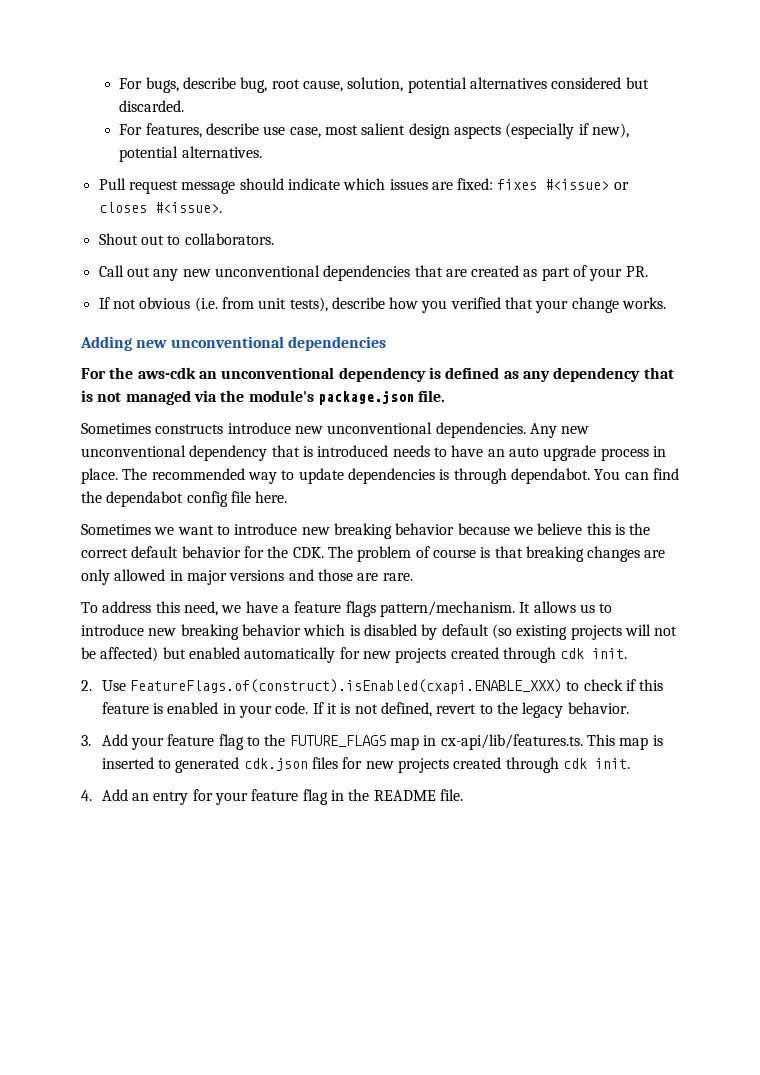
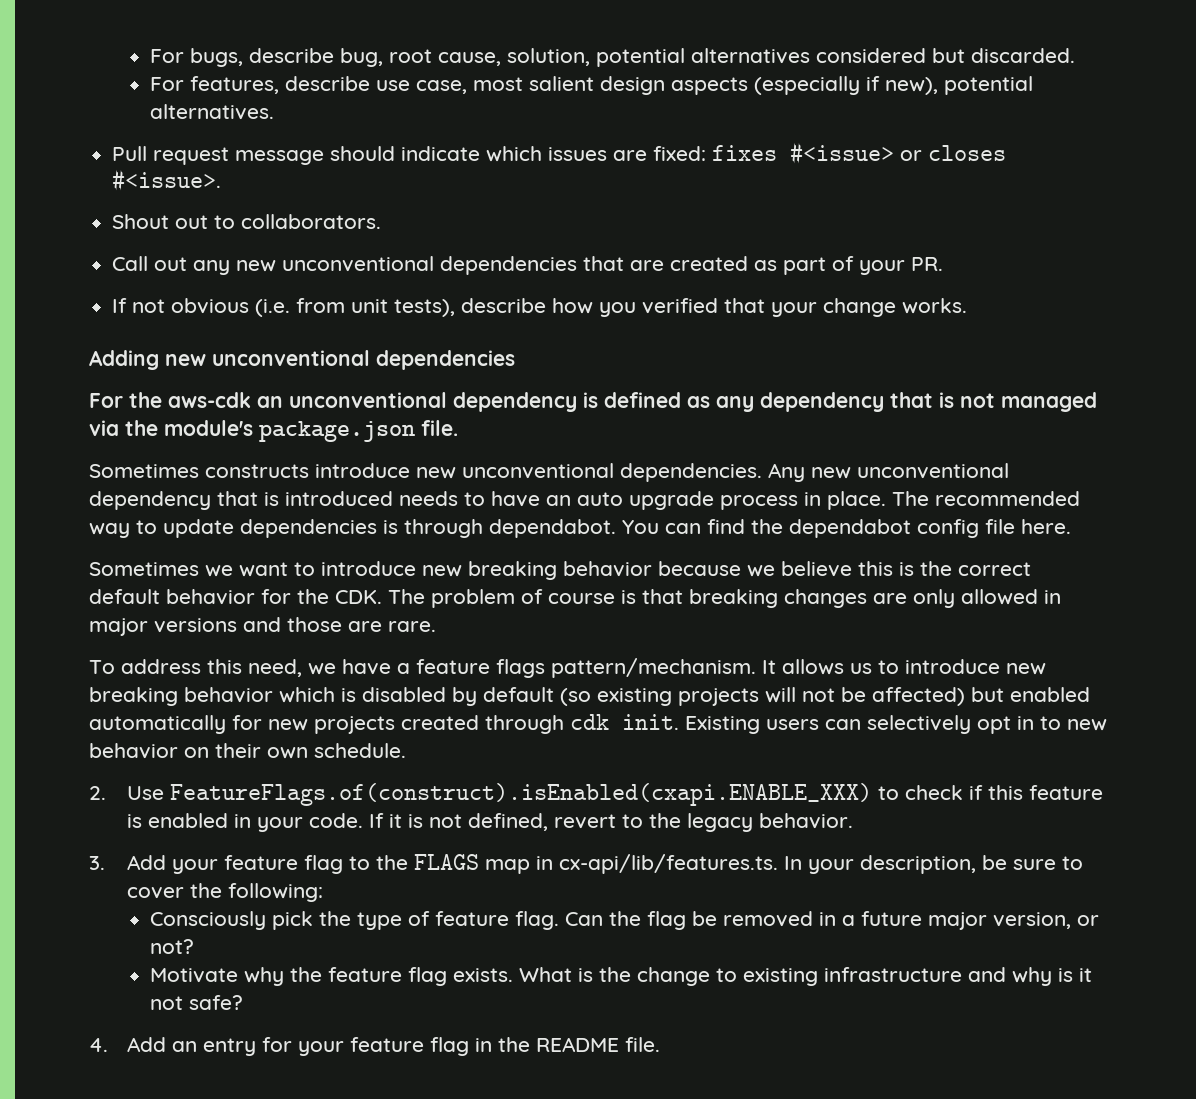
+ Existing users can selectively opt in to new behavior on their own schedule.
- 3. Add your feature flag to the FUTURE_FLAGS map in cx-api/lib/features.ts. This map is inserted to generated cdk.json files for new projects created through cdk init.
+ 3. Add your feature flag to the FLAGS map in cx-api/lib/features.ts. In your description, be sure to cover the following:
+ Consciously pick the type of feature flag. Can the flag be removed in a future major version, or not?
+ Motivate why the feature flag exists. What is the change to existing infrastructure and why is it not safe?

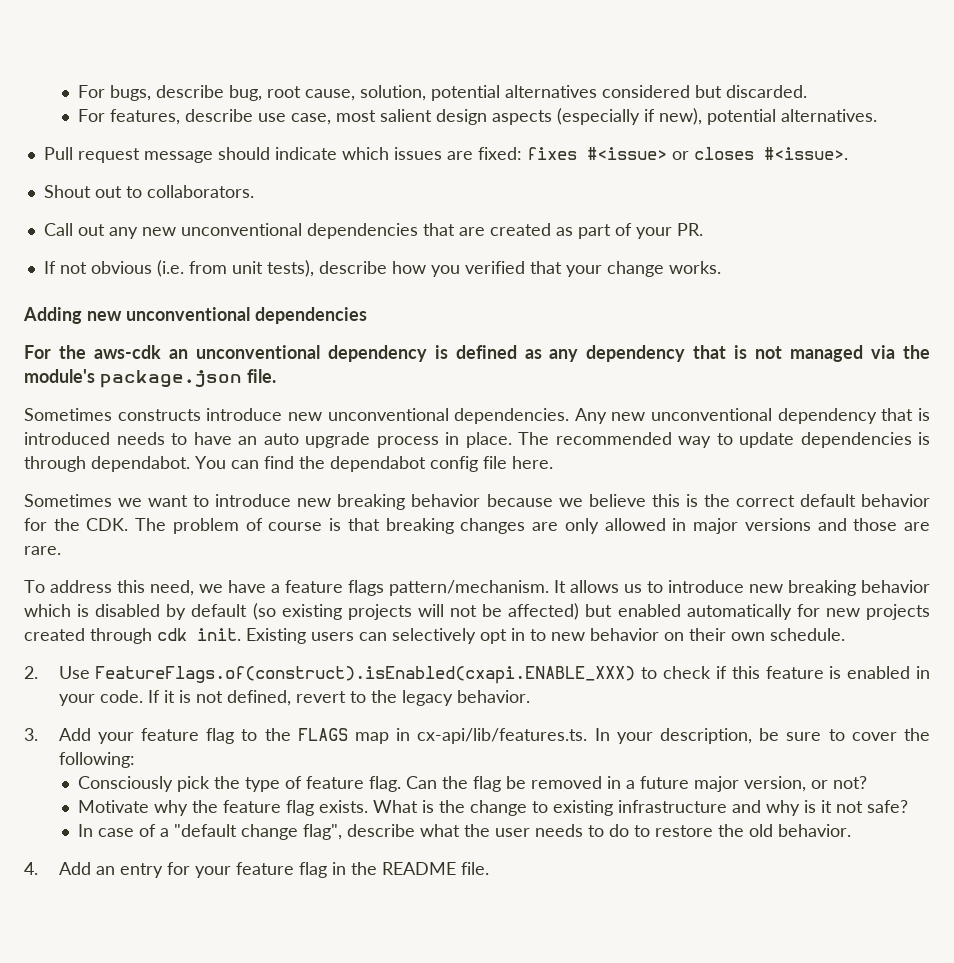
+ In case of a "default change flag", describe what the user needs to do to restore the old behavior.

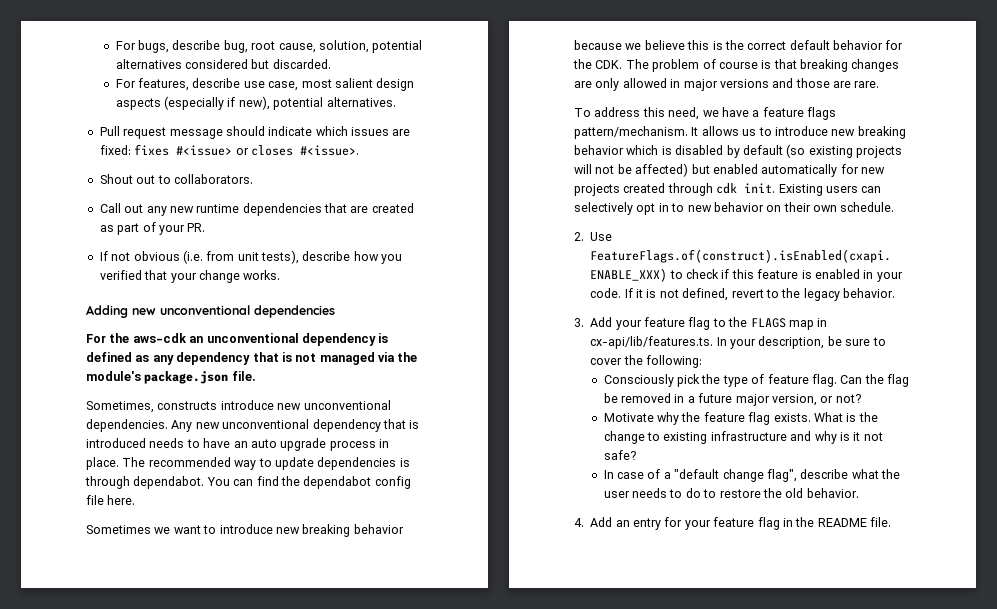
- Call out any new unconventional dependencies that are created as part of your PR.
+ Call out any new runtime dependencies that are created as part of your PR.
- Sometimes constructs introduce new unconventional dependencies.
+ Sometimes, constructs introduce new unconventional dependencies.

